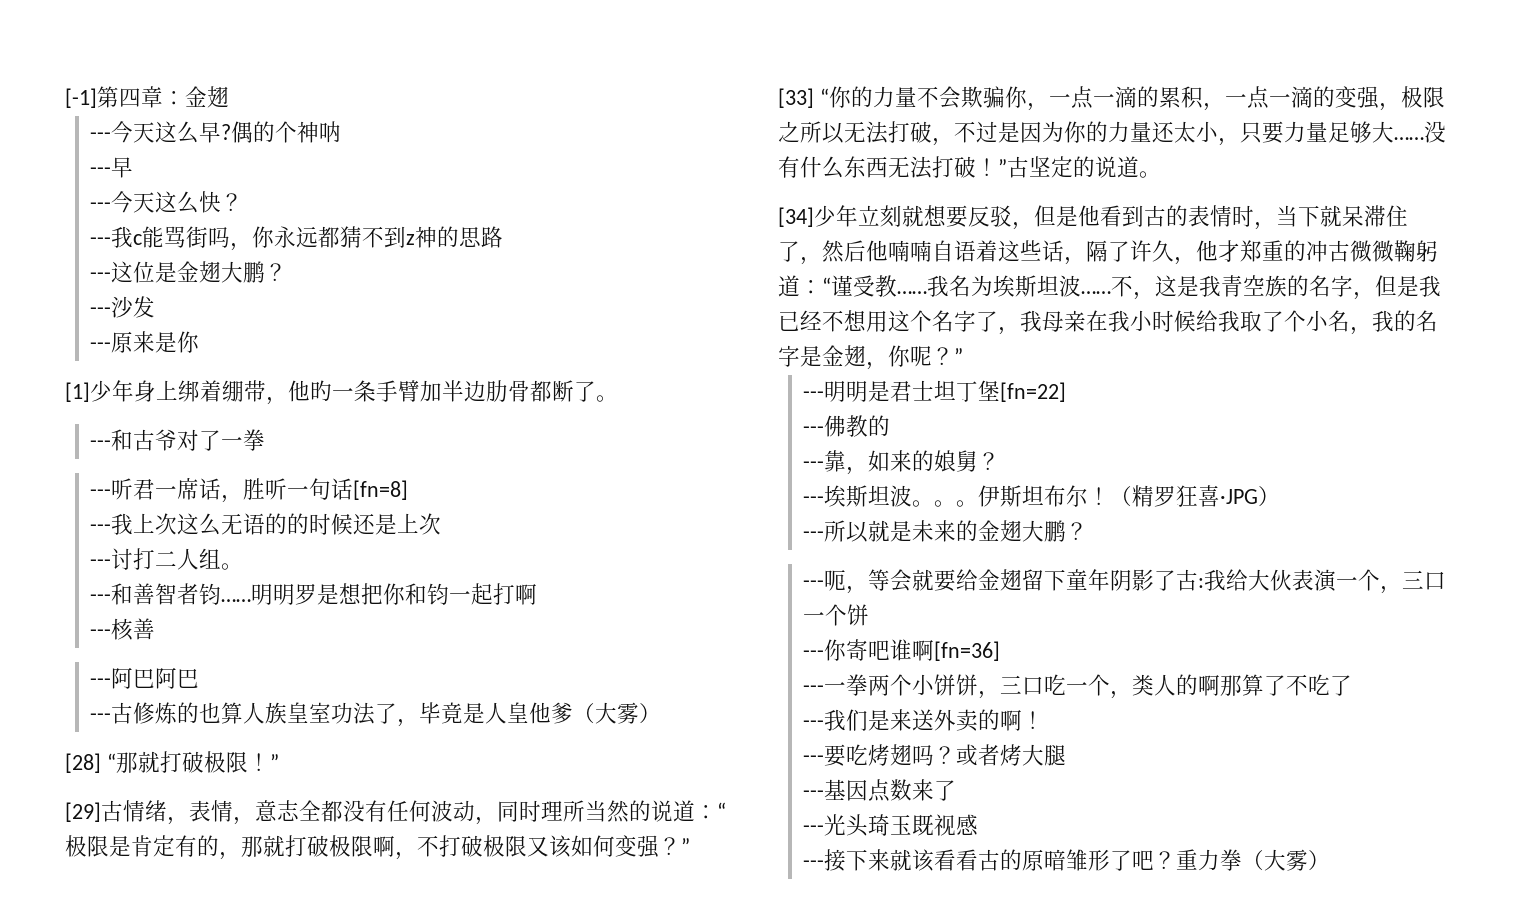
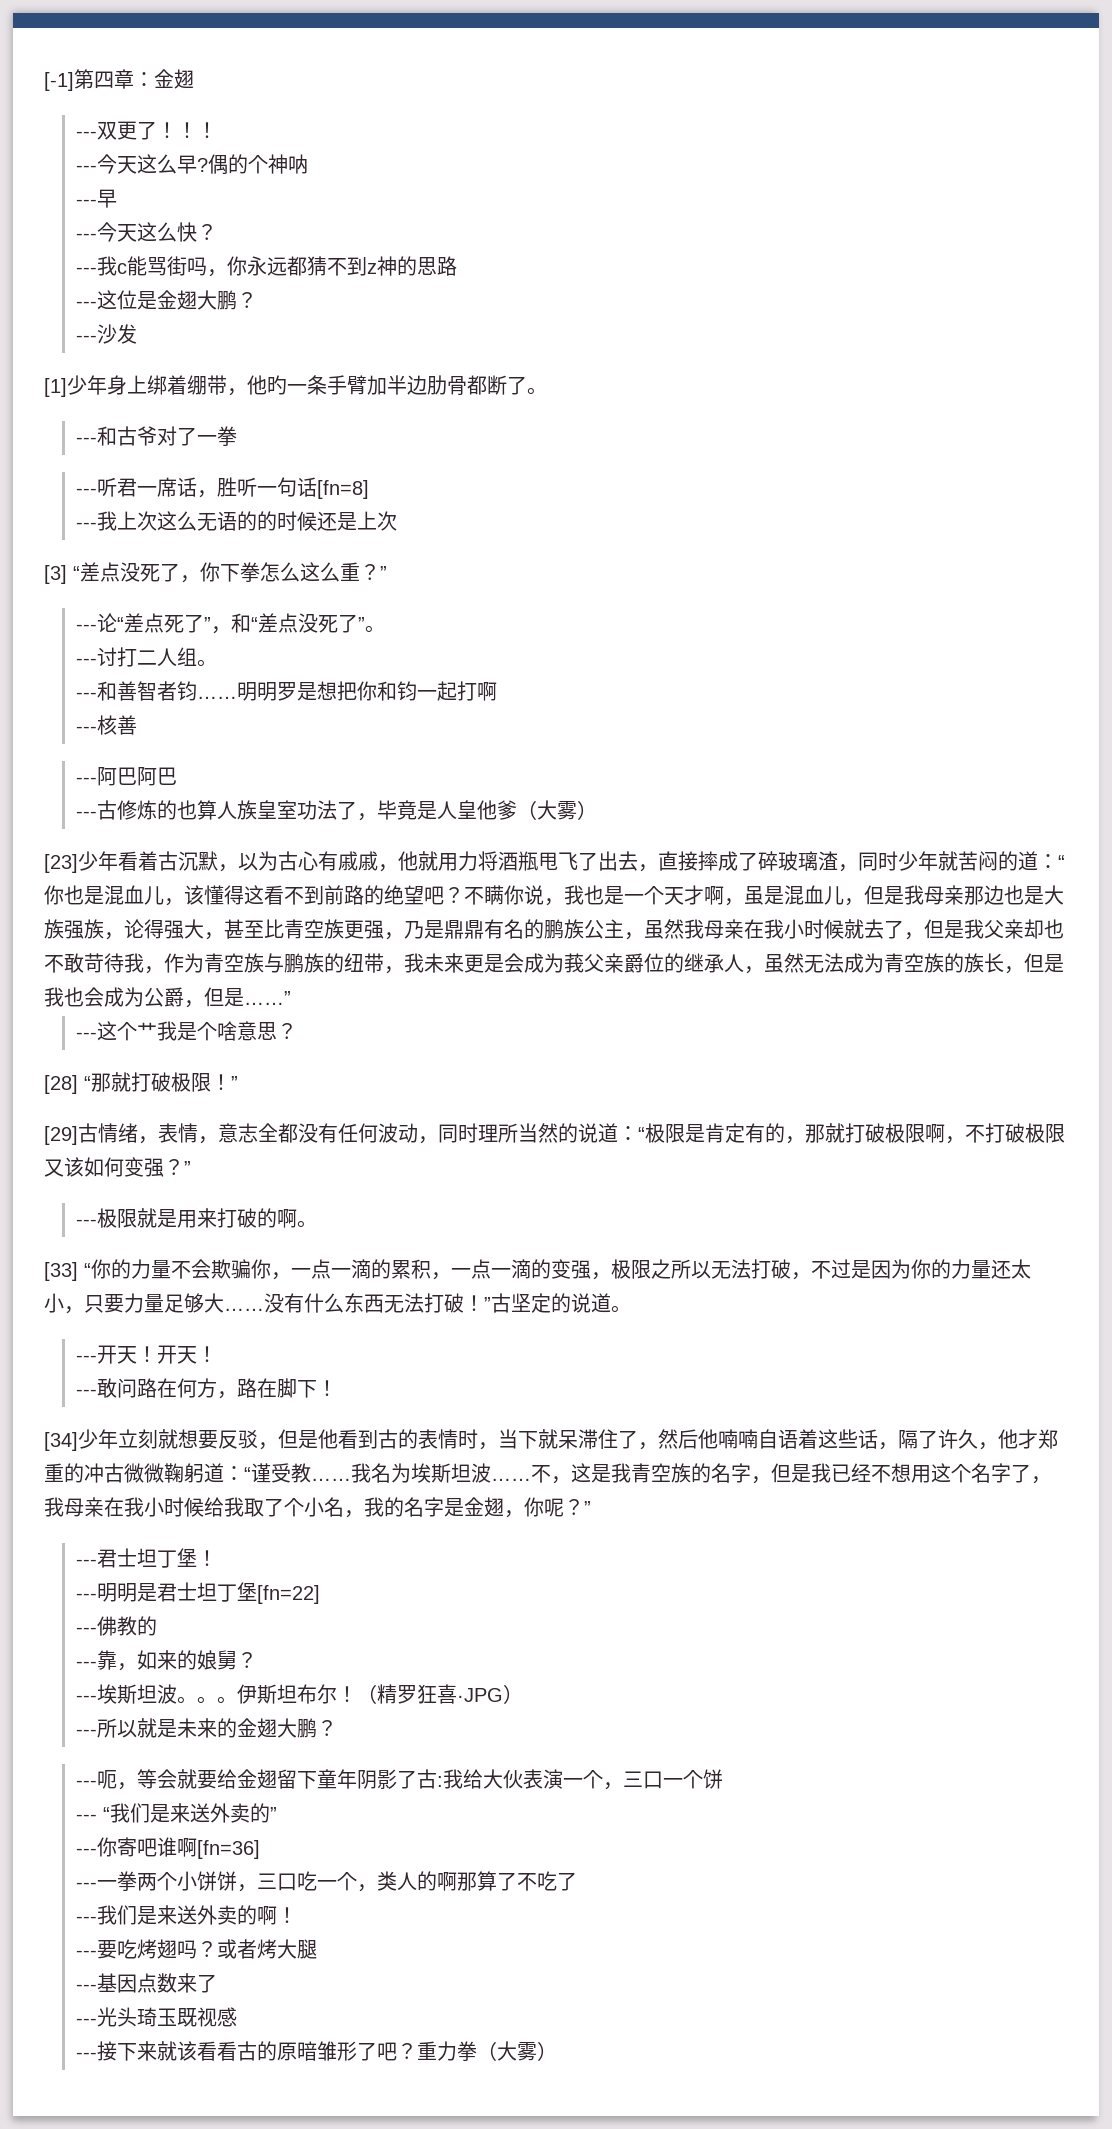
+ ---双更了！！！
- ---原来是你
+ [3] “差点没死了，你下拳怎么这么重？”
+ ---论“差点死了”，和“差点没死了”。
+ [23]少年看着古沉默，以为古心有戚戚，他就用力将酒瓶甩飞了出去，直接摔成了碎玻璃渣，同时少年就苦闷的道：“你也是混血儿，该懂得这看不到前路的绝望吧？不瞒你说，我也是一个天才啊，虽是混血儿，但是我母亲那边也是大族强族，论得强大，甚至比青空族更强，乃是鼎鼎有名的鹏族公主，虽然我母亲在我小时候就去了，但是我父亲却也不敢苛待我，作为青空族与鹏族的纽带，我未来更是会成为莪父亲爵位的继承人，虽然无法成为青空族的族长，但是我也会成为公爵，但是……”
+ ---这个艹我是个啥意思？
+ ---极限就是用来打破的啊。
+ ---开天！开天！
+ ---敢问路在何方，路在脚下！
+ ---君士坦丁堡！
+ --- “我们是来送外卖的”

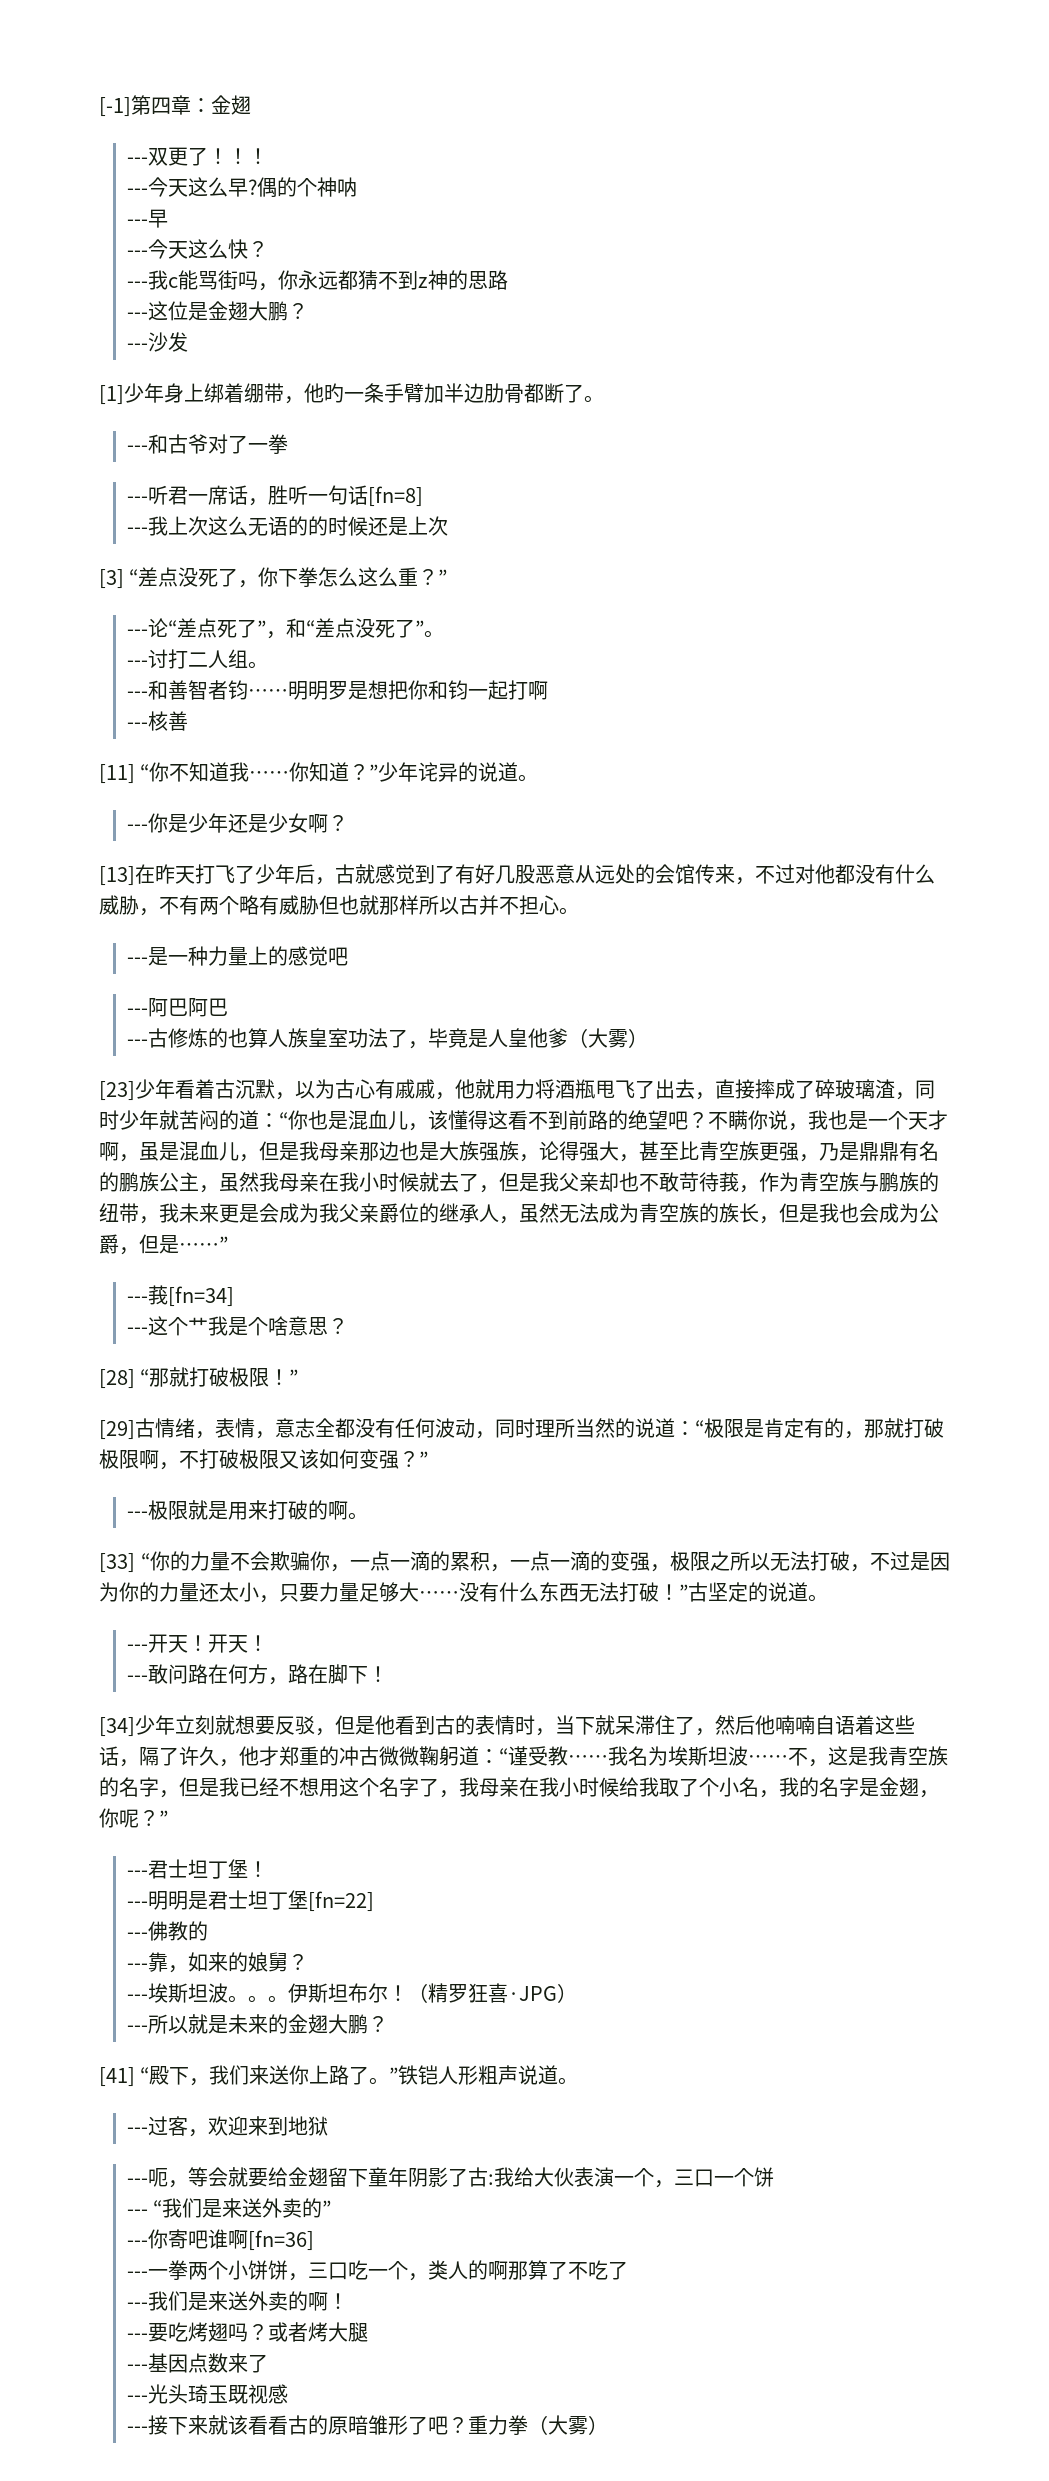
+ [11] “你不知道我……你知道？”少年诧异的说道。
+ ---你是少年还是少女啊？
+ [13]在昨天打飞了少年后，古就感觉到了有好几股恶意从远处的会馆传来，不过对他都没有什么威胁，不有两个略有威胁但也就那样所以古并不担心。
+ ---是一种力量上的感觉吧
- 不瞒你说，我也是一个天才啊，虽是混血儿，但是我母亲那边也是大族强族，论得强大，甚至比青空族更强，乃是鼎鼎有名的鹏族公主，虽然我母亲在我小时候就去了，但是我父亲却也不敢苛待我，作为青空族与鹏族的纽带，我未来更是会成为莪父亲爵位的继承人，虽然无法成为青空族的族长，但是我也会成为公爵，但是……”
+ 不瞒你说，我也是一个天才啊，虽是混血儿，但是我母亲那边也是大族强族，论得强大，甚至比青空族更强，乃是鼎鼎有名的鹏族公主，虽然我母亲在我小时候就去了，但是我父亲却也不敢苛待莪，作为青空族与鹏族的纽带，我未来更是会成为我父亲爵位的继承人，虽然无法成为青空族的族长，但是我也会成为公爵，但是……”
+ ---莪[fn=34]
+ [41] “殿下，我们来送你上路了。”铁铠人形粗声说道。
+ ---过客，欢迎来到地狱

